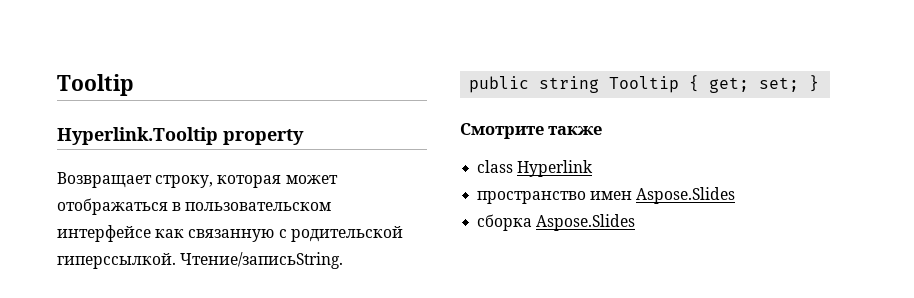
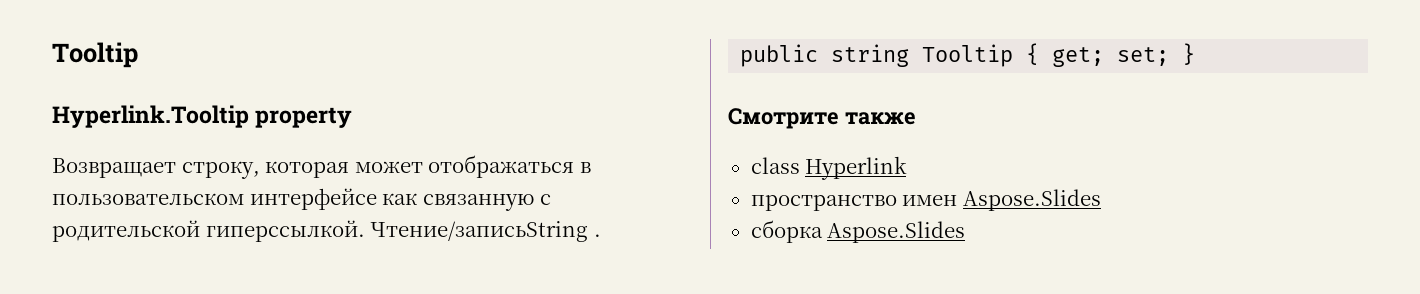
- Чтение/записьString.
+ Чтение/записьString .

